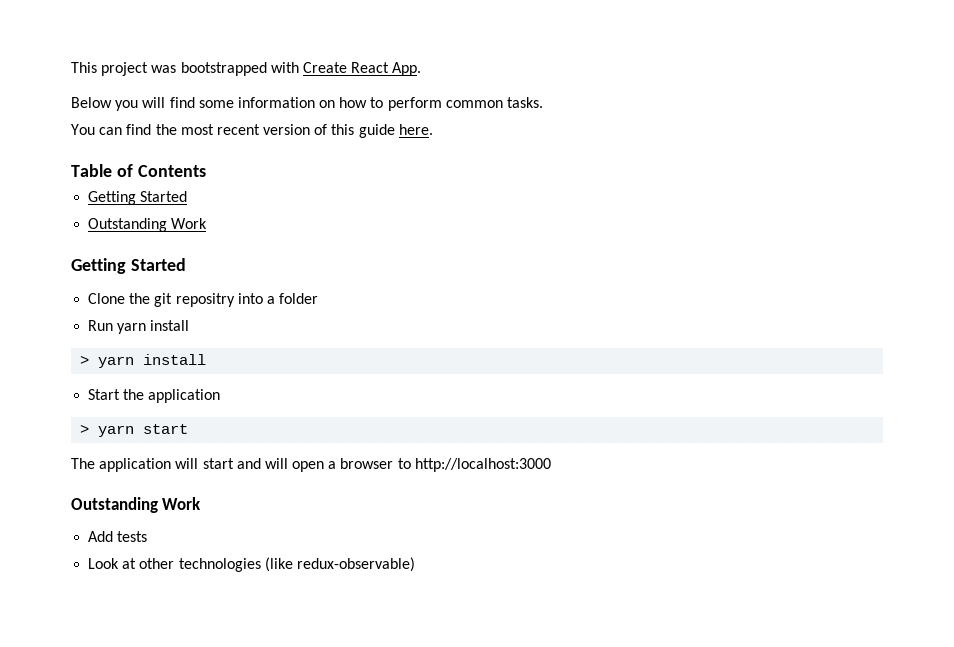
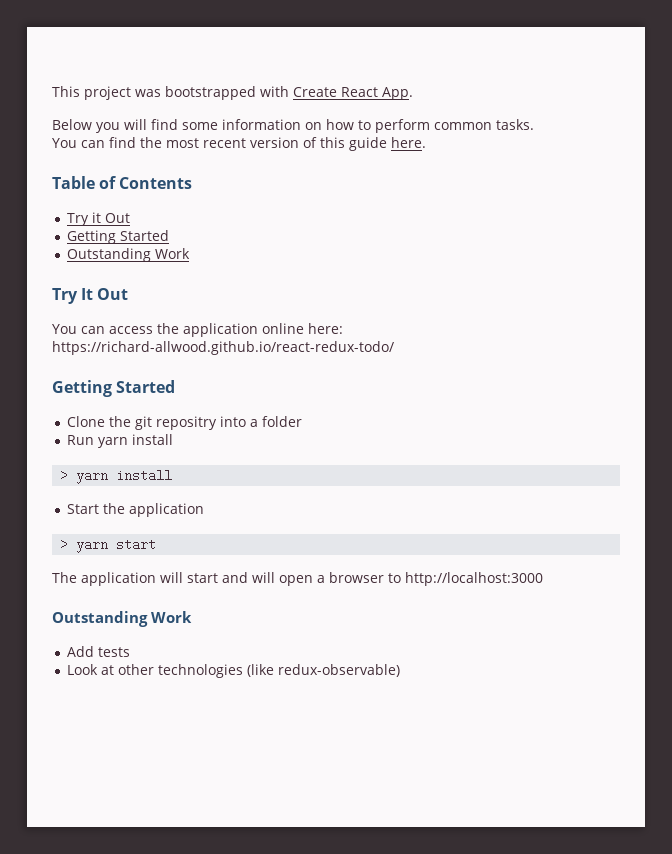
+ Try it Out
+ Try It Out
+ You can access the application online here: https://richard-allwood.github.io/react-redux-todo/

